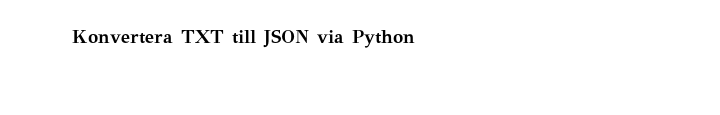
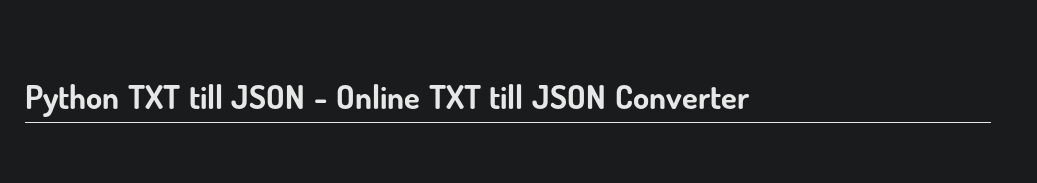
- Konvertera TXT till JSON via Python
+ Python TXT till JSON - Online TXT till JSON Converter

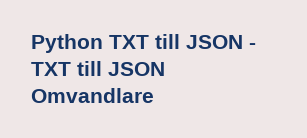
- Python TXT till JSON - Online TXT till JSON Converter
+ Python TXT till JSON - TXT till JSON Omvandlare

